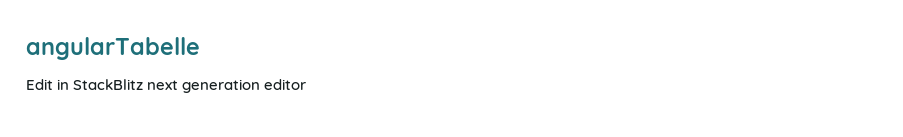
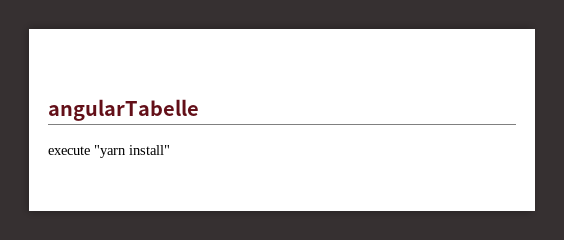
- Edit in StackBlitz next generation editor
+ execute "yarn install"

